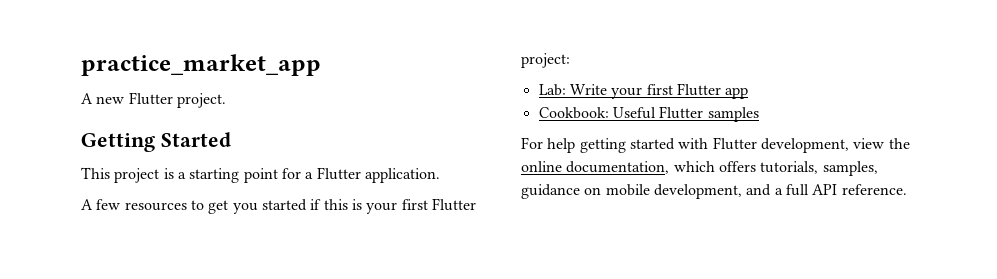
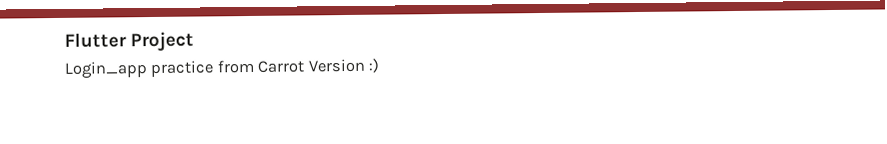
- practice_market_app
- A new Flutter project.
- Getting Started
- This project is a starting point for a Flutter application.
- A few resources to get you started if this is your first Flutter project:
- Lab: Write your first Flutter app
- Cookbook: Useful Flutter samples
- For help getting started with Flutter development, view the online documentation, which offers tutorials, samples, guidance on mobile development, and a full API reference.
+ Flutter Project
+ Login_app practice from Carrot Version :)

